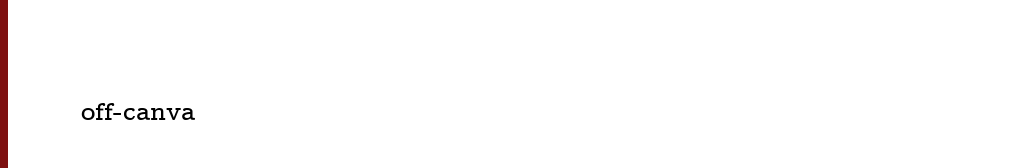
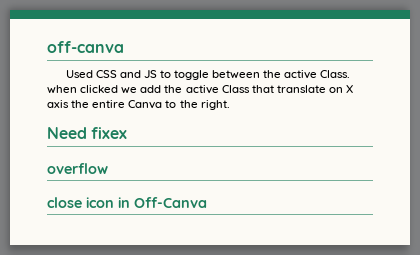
+ Used CSS and JS to toggle between the active Class. when clicked we add the active Class that translate on X axis the entire Canva to the right.
+ Need fixex
+ overflow
+ close icon in Off-Canva

